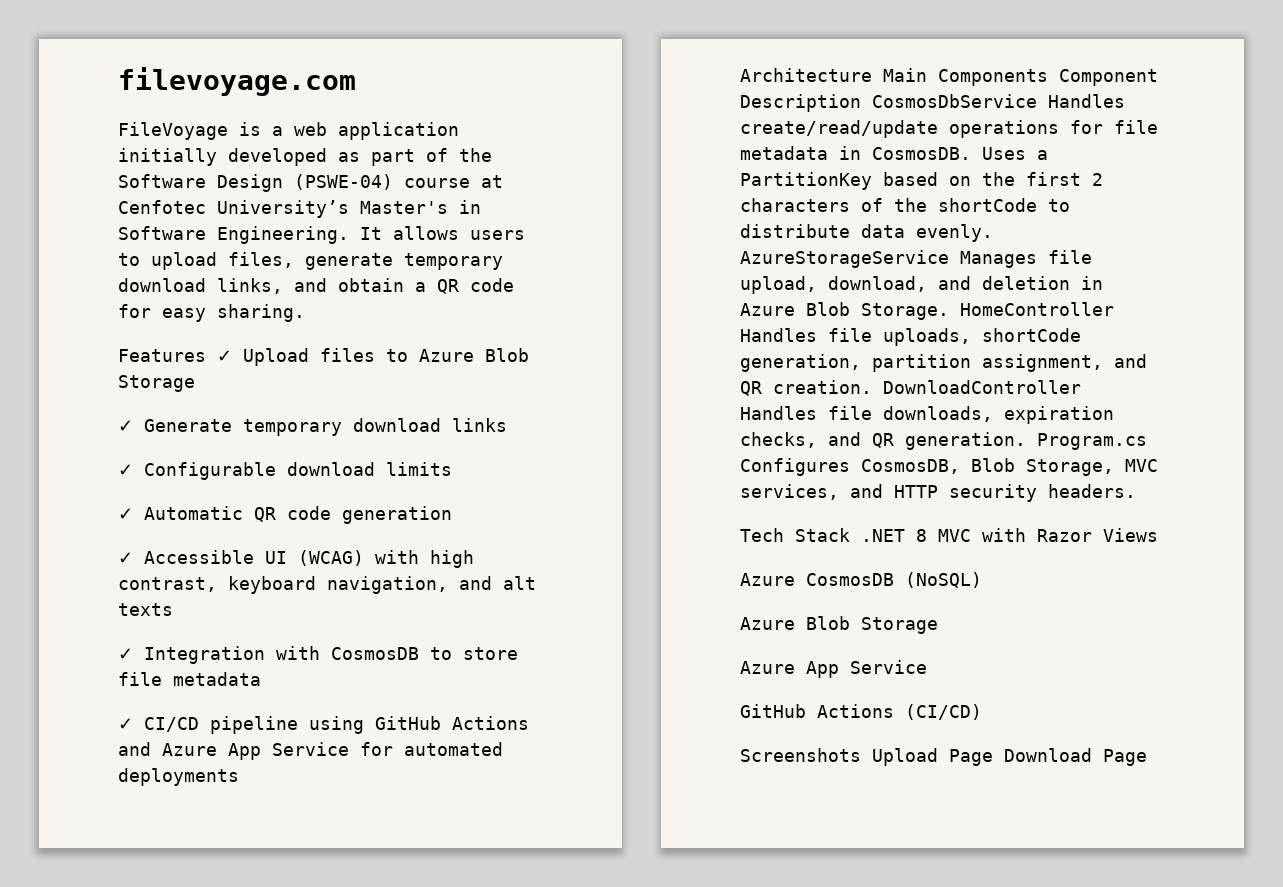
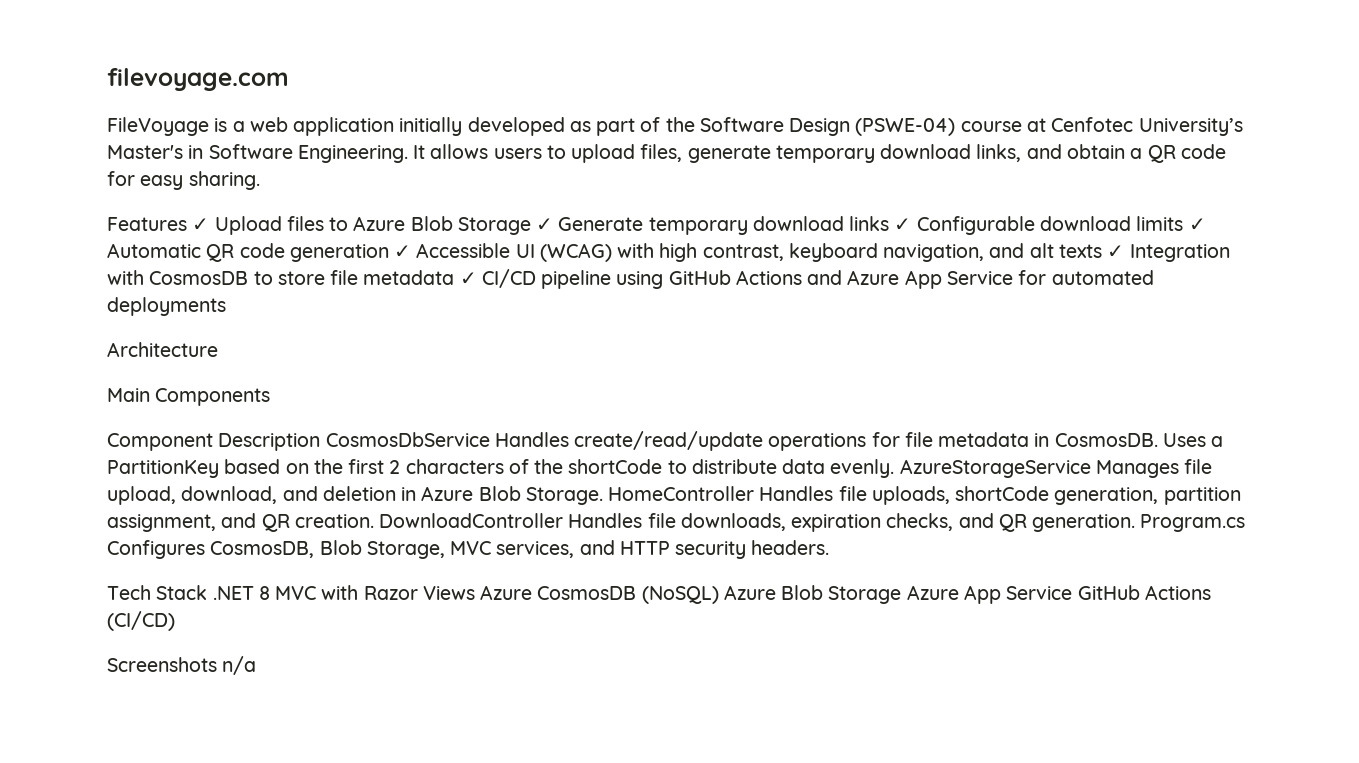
- Features ✓ Upload files to Azure Blob Storage
- ✓ Generate temporary download links
- ✓ Configurable download limits
- ✓ Automatic QR code generation
- ✓ Accessible UI (WCAG) with high contrast, keyboard navigation, and alt texts
- ✓ Integration with CosmosDB to store file metadata
- ✓ CI/CD pipeline using GitHub Actions and Azure App Service for automated deployments
+ Features ✓ Upload files to Azure Blob Storage ✓ Generate temporary download links ✓ Configurable download limits ✓ Automatic QR code generation ✓ Accessible UI (WCAG) with high contrast, keyboard navigation, and alt texts ✓ Integration with CosmosDB to store file metadata ✓ CI/CD pipeline using GitHub Actions and Azure App Service for automated deployments
- Architecture Main Components Component Description CosmosDbService Handles create/read/update operations for file metadata in CosmosDB.
+ Architecture
+ Main Components
+ Component Description CosmosDbService Handles create/read/update operations for file metadata in CosmosDB.
- Tech Stack .NET 8 MVC with Razor Views
- Azure CosmosDB (NoSQL)
- Azure Blob Storage
- Azure App Service
- GitHub Actions (CI/CD)
+ Tech Stack .NET 8 MVC with Razor Views Azure CosmosDB (NoSQL) Azure Blob Storage Azure App Service GitHub Actions (CI/CD)
- Screenshots Upload Page Download Page
+ Screenshots n/a

